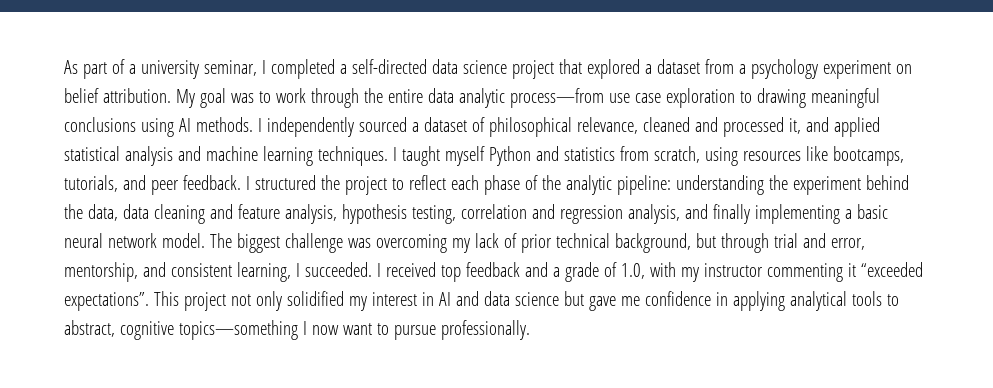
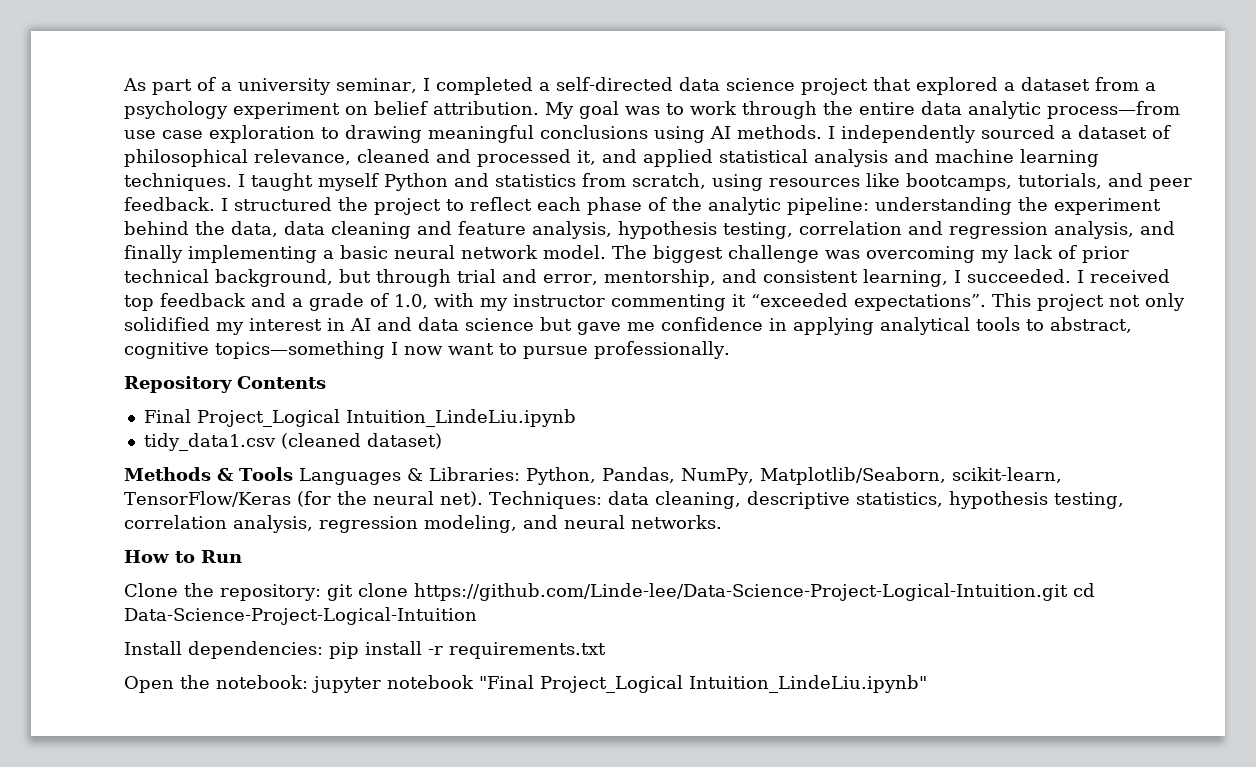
+ Repository Contents
+ Final Project_Logical Intuition_LindeLiu.ipynb
+ tidy_data1.csv (cleaned dataset)
+ Methods & Tools Languages & Libraries: Python, Pandas, NumPy, Matplotlib/Seaborn, scikit-learn, TensorFlow/Keras (for the neural net). Techniques: data cleaning, descriptive statistics, hypothesis testing, correlation analysis, regression modeling, and neural networks.
+ How to Run
+ Clone the repository: git clone https://github.com/Linde-lee/Data-Science-Project-Logical-Intuition.git cd Data-Science-Project-Logical-Intuition
+ Install dependencies: pip install -r requirements.txt
+ Open the notebook: jupyter notebook "Final Project_Logical Intuition_LindeLiu.ipynb"

